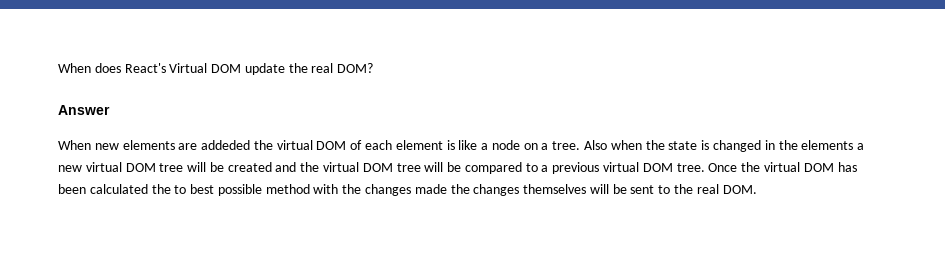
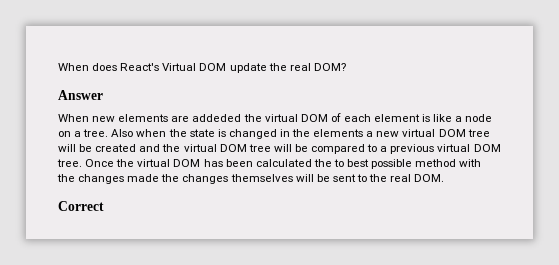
+ Correct

